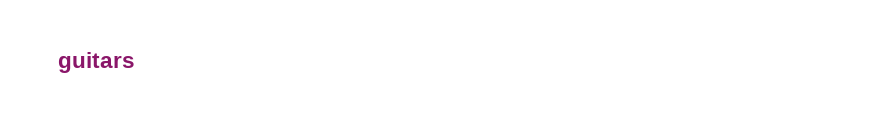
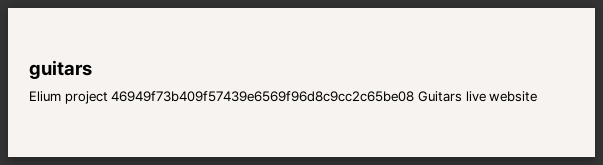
+ Elium project 46949f73b409f57439e6569f96d8c9cc2c65be08 Guitars live website

